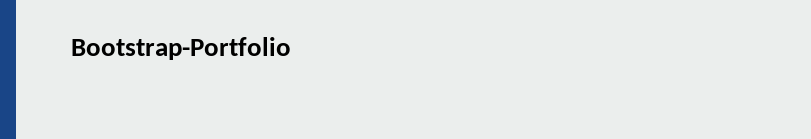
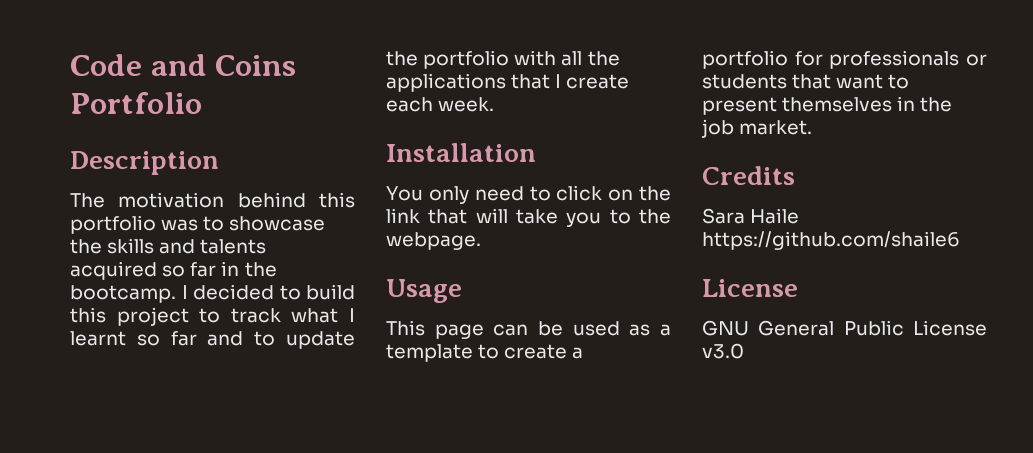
- Bootstrap-Portfolio
+ Code and Coins Portfolio
+ Description
+ The motivation behind this portfolio was to showcase the skills and talents acquired so far in the bootcamp. I decided to build this project to track what I learnt so far and to update the portfolio with all the applications that I create each week.
+ Installation
+ You only need to click on the link that will take you to the webpage.
+ Usage
+ This page can be used as a template to create a portfolio for professionals or students that want to present themselves in the job market.
+ Credits
+ Sara Haile https://github.com/shaile6
+ License
+ GNU General Public License v3.0

